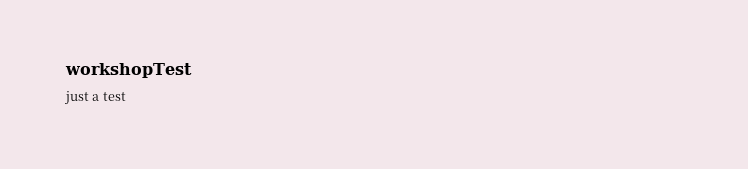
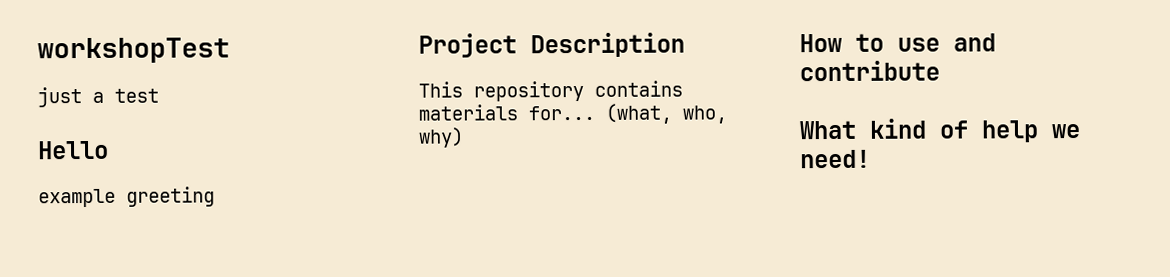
+ Hello
+ example greeting
+ Project Description
+ This repository contains materials for... (what, who, why)
+ How to use and contribute
+ What kind of help we need!

